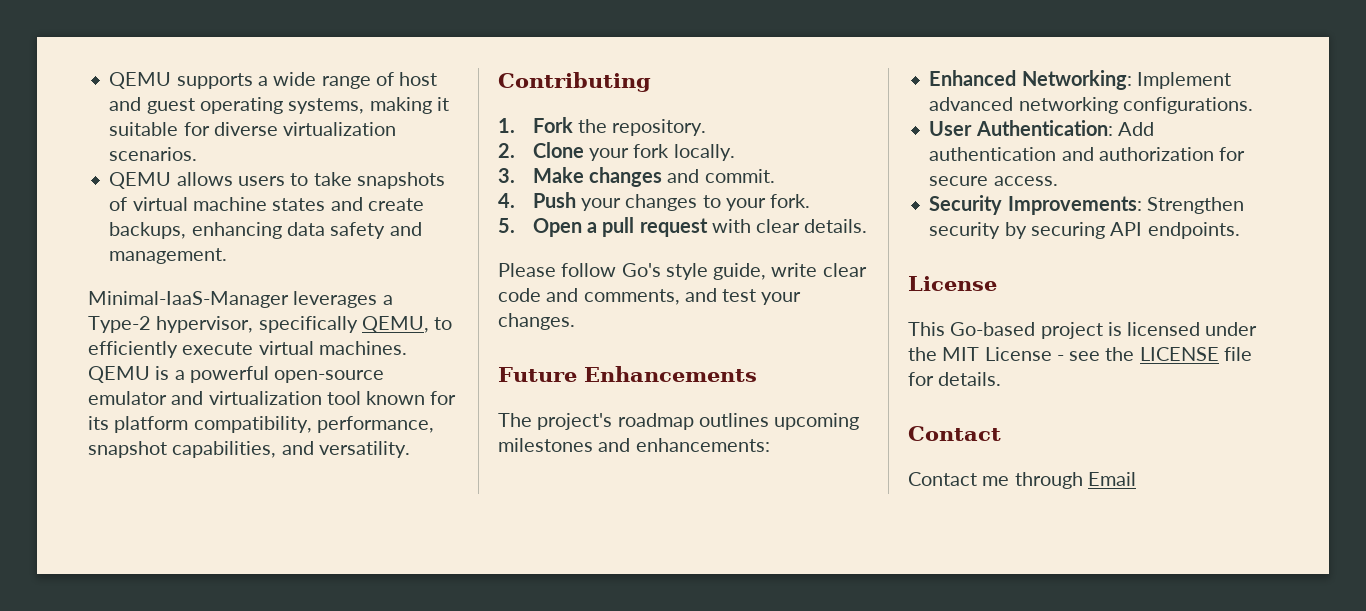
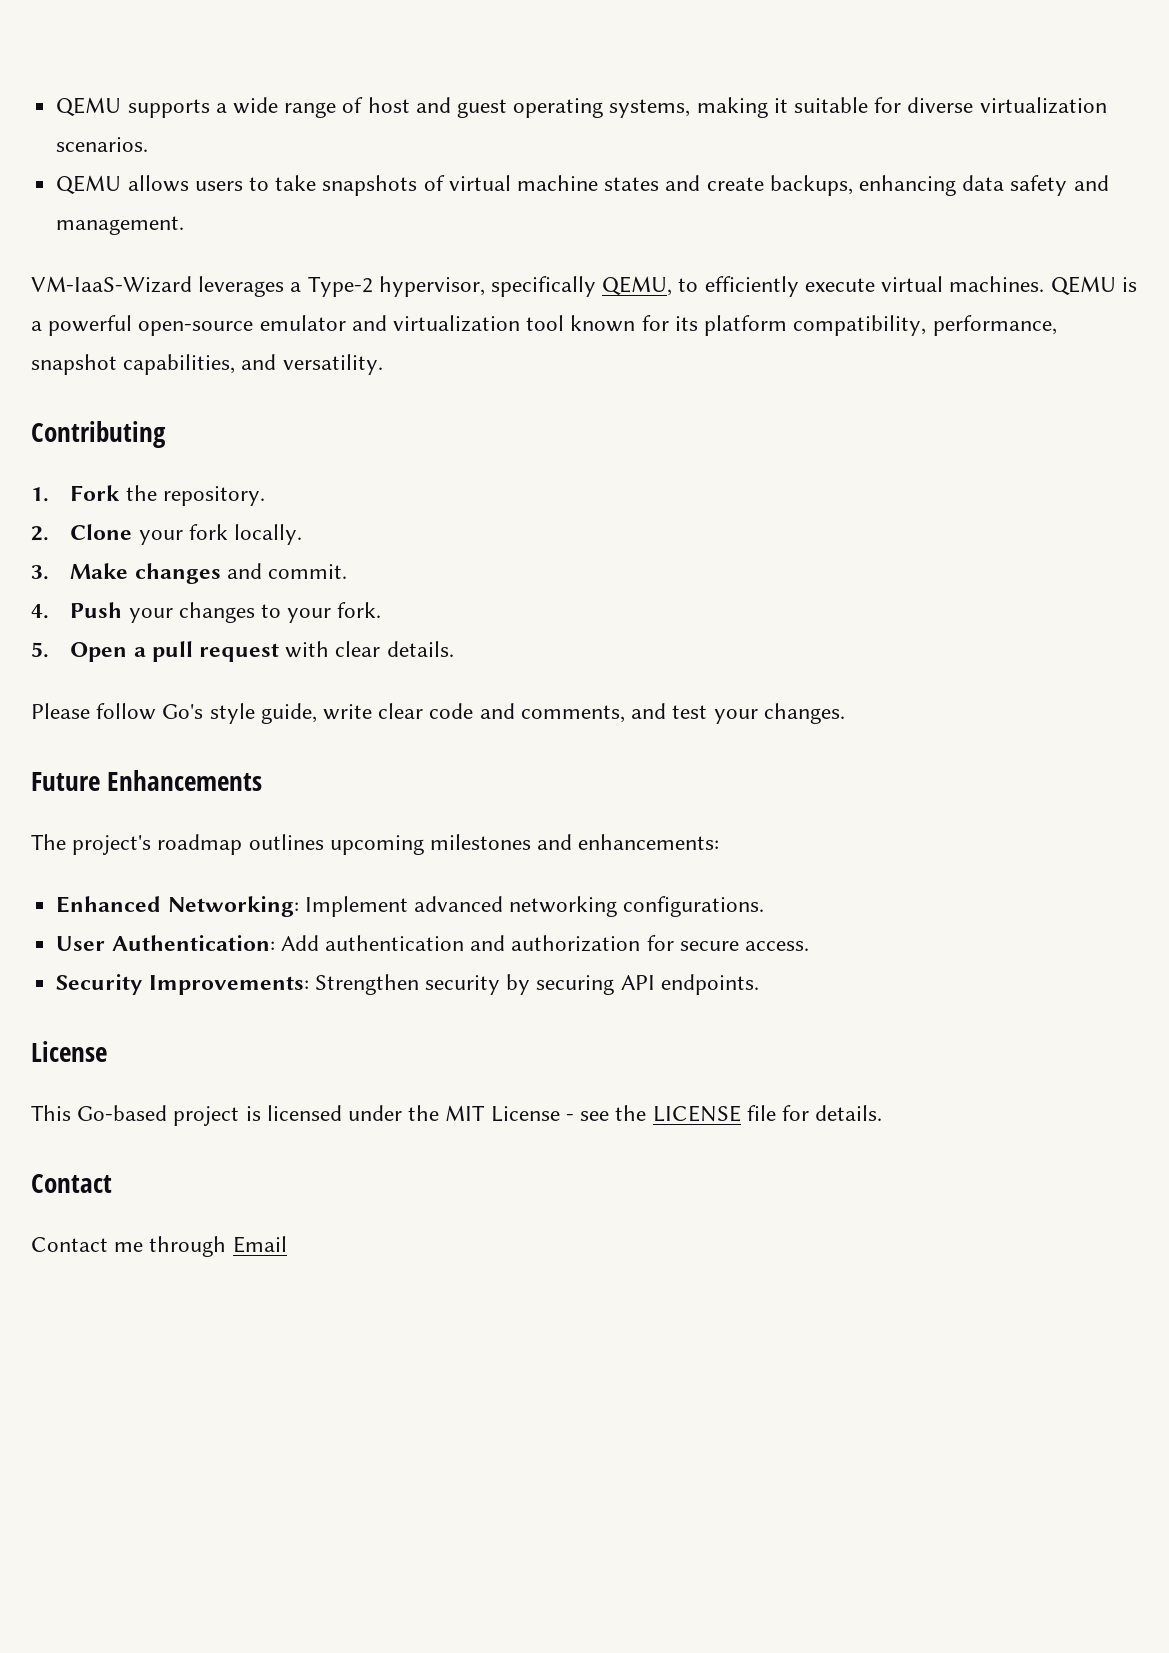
- Minimal-IaaS-Manager leverages a Type-2 hypervisor, specifically QEMU, to efficiently execute virtual machines.
+ VM-IaaS-Wizard leverages a Type-2 hypervisor, specifically QEMU, to efficiently execute virtual machines.

